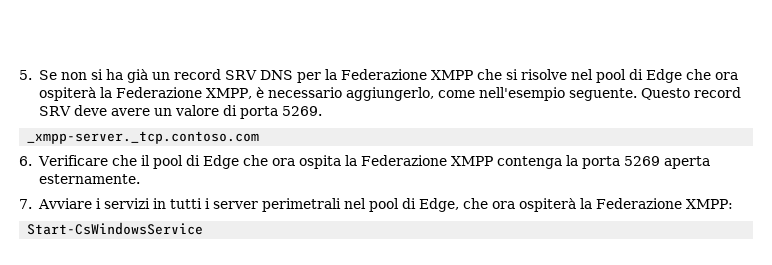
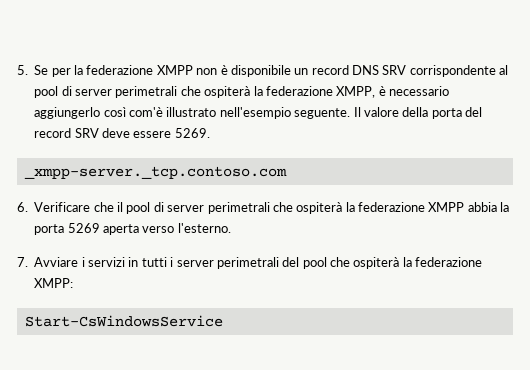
- 5. Se non si ha già un record SRV DNS per la Federazione XMPP che si risolve nel pool di Edge che ora ospiterà la Federazione XMPP, è necessario aggiungerlo, come nell'esempio seguente. Questo record SRV deve avere un valore di porta 5269.
+ 5. Se per la federazione XMPP non è disponibile un record DNS SRV corrispondente al pool di server perimetrali che ospiterà la federazione XMPP, è necessario aggiungerlo così com'è illustrato nell'esempio seguente. Il valore della porta del record SRV deve essere 5269.
- 6. Verificare che il pool di Edge che ora ospita la Federazione XMPP contenga la porta 5269 aperta esternamente.
+ 6. Verificare che il pool di server perimetrali che ospiterà la federazione XMPP abbia la porta 5269 aperta verso l'esterno.
- 7. Avviare i servizi in tutti i server perimetrali nel pool di Edge, che ora ospiterà la Federazione XMPP:
+ 7. Avviare i servizi in tutti i server perimetrali del pool che ospiterà la federazione XMPP:

